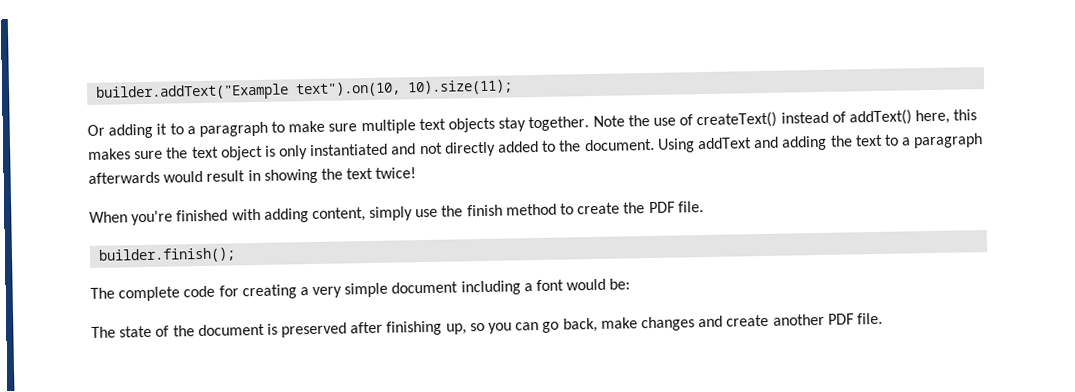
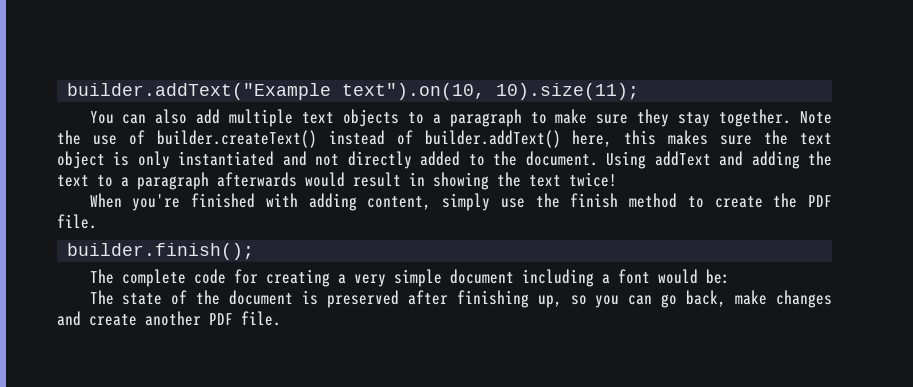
- Or adding it to a paragraph to make sure multiple text objects stay together.
+ You can also add multiple text objects to a paragraph to make sure they stay together.
- Note the use of createText() instead of addText() here, this makes sure the text object is only instantiated and not directly added to the document.
+ Note the use of builder.createText() instead of builder.addText() here, this makes sure the text object is only instantiated and not directly added to the document.

